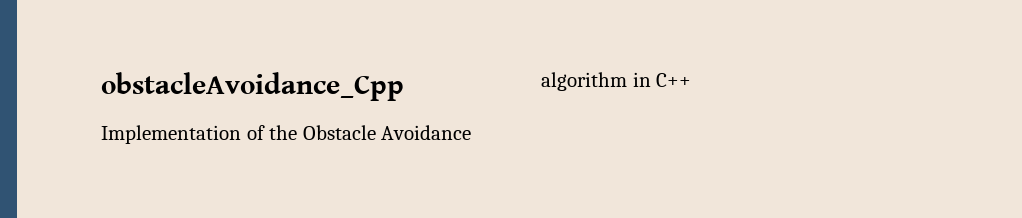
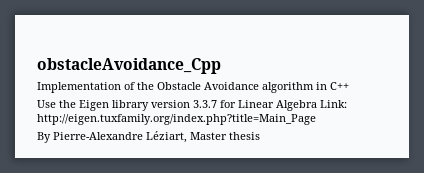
+ Use the Eigen library version 3.3.7 for Linear Algebra Link: http://eigen.tuxfamily.org/index.php?title=Main_Page
+ By Pierre-Alexandre Léziart, Master thesis

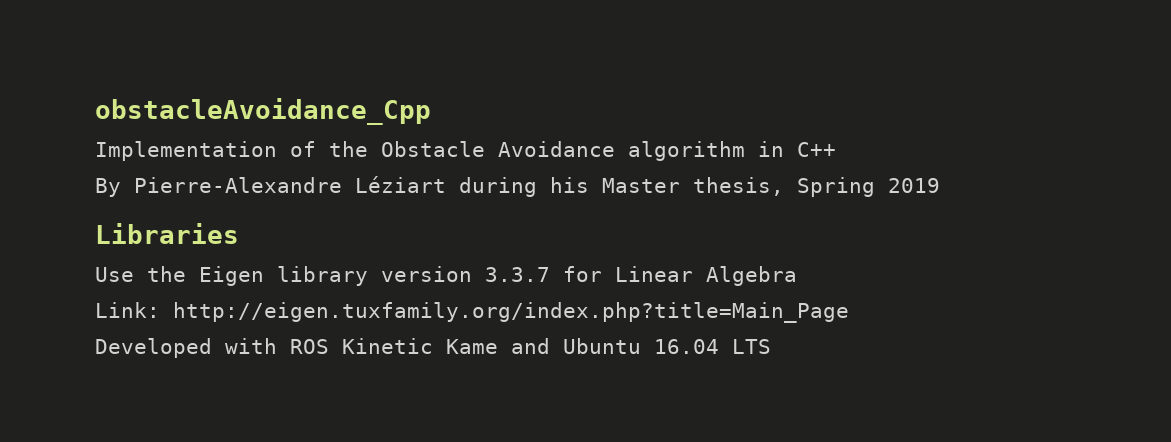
+ By Pierre-Alexandre Léziart during his Master thesis, Spring 2019
+ Libraries
- Use the Eigen library version 3.3.7 for Linear Algebra Link: http://eigen.tuxfamily.org/index.php?title=Main_Page
+ Use the Eigen library version 3.3.7 for Linear Algebra
+ Link: http://eigen.tuxfamily.org/index.php?title=Main_Page
- By Pierre-Alexandre Léziart, Master thesis
+ Developed with ROS Kinetic Kame and Ubuntu 16.04 LTS

